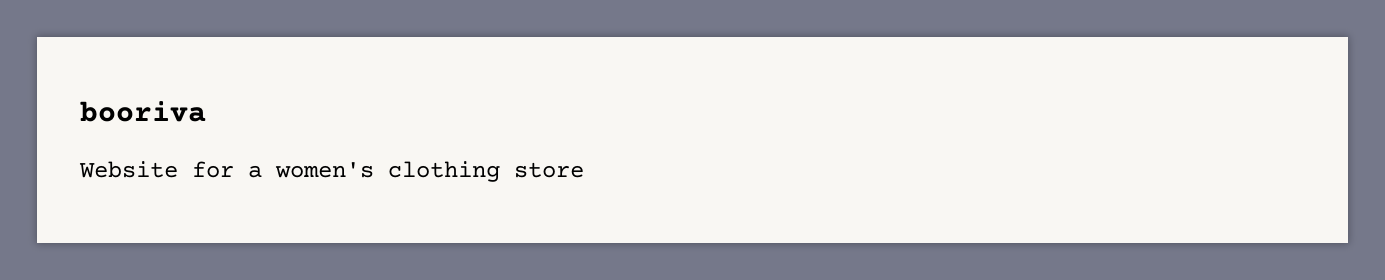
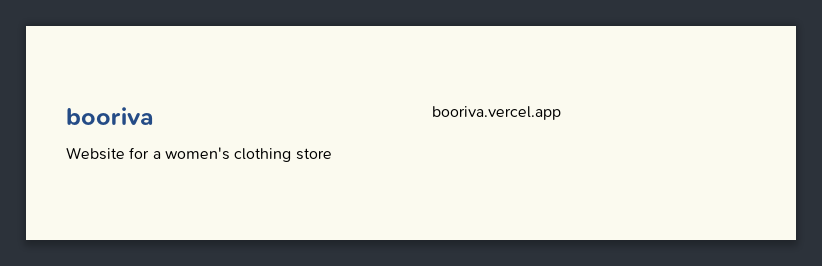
- Website for a women's clothing store
+ Website for a women's clothing store booriva.vercel.app

